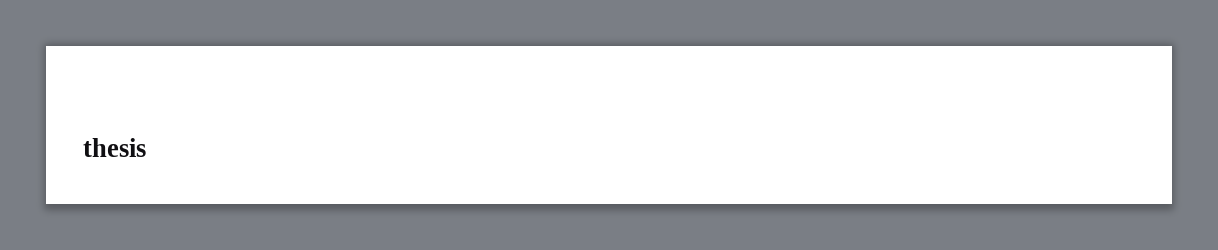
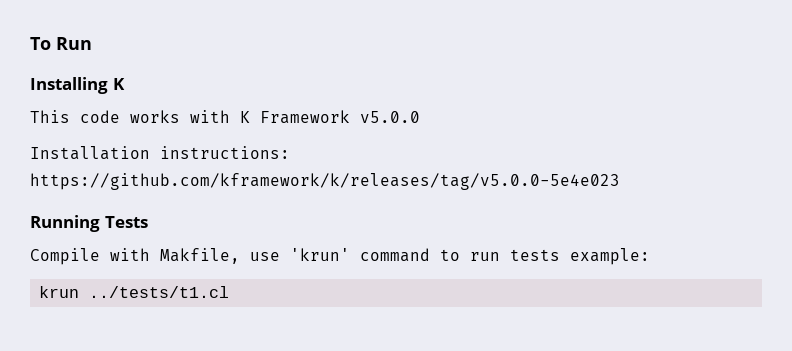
- thesis
+ To Run
+ Installing K
+ This code works with K Framework v5.0.0
+ Installation instructions: https://github.com/kframework/k/releases/tag/v5.0.0-5e4e023
+ Running Tests
+ Compile with Makfile, use 'krun' command to run tests example:
+ krun ../tests/t1.cl

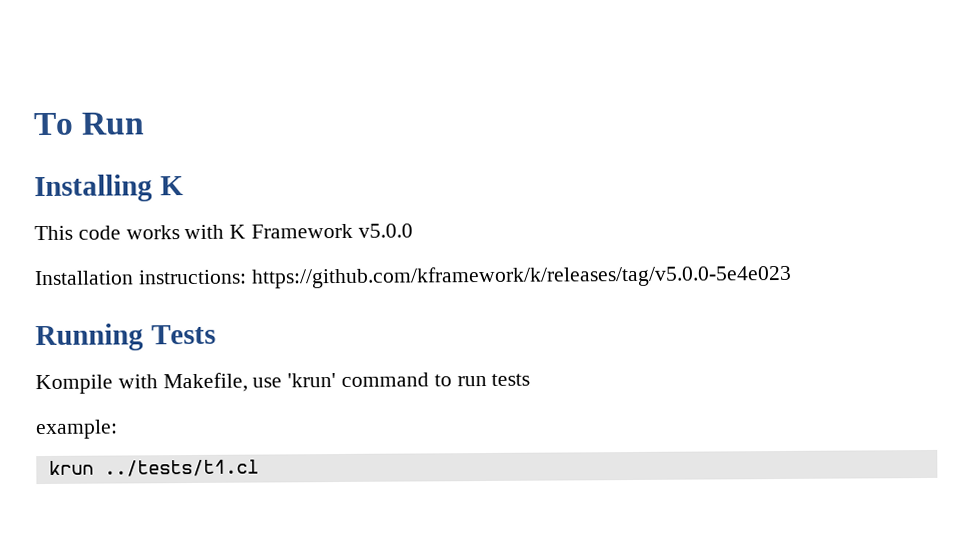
- Compile with Makfile, use 'krun' command to run tests example:
+ Kompile with Makefile, use 'krun' command to run tests
+ example:

